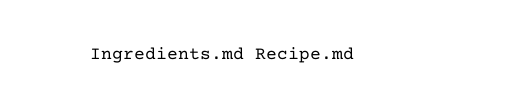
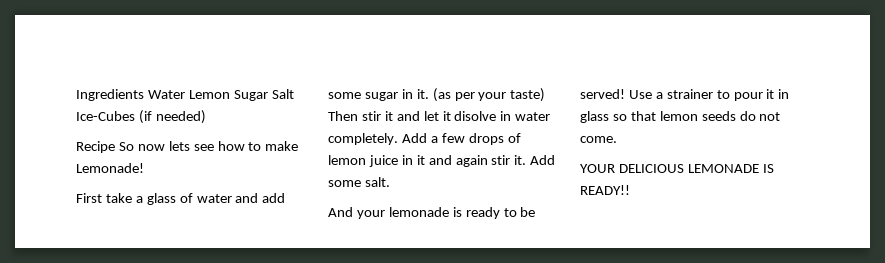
- Ingredients.md Recipe.md
+ Ingredients Water Lemon Sugar Salt Ice-Cubes (if needed)
+ Recipe So now lets see how to make Lemonade!
+ First take a glass of water and add some sugar in it. (as per your taste) Then stir it and let it disolve in water completely. Add a few drops of lemon juice in it and again stir it. Add some salt.
+ And your lemonade is ready to be served! Use a strainer to pour it in glass so that lemon seeds do not come.
+ YOUR DELICIOUS LEMONADE IS READY!!

